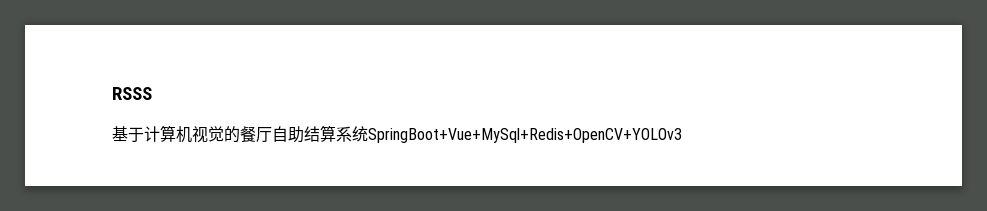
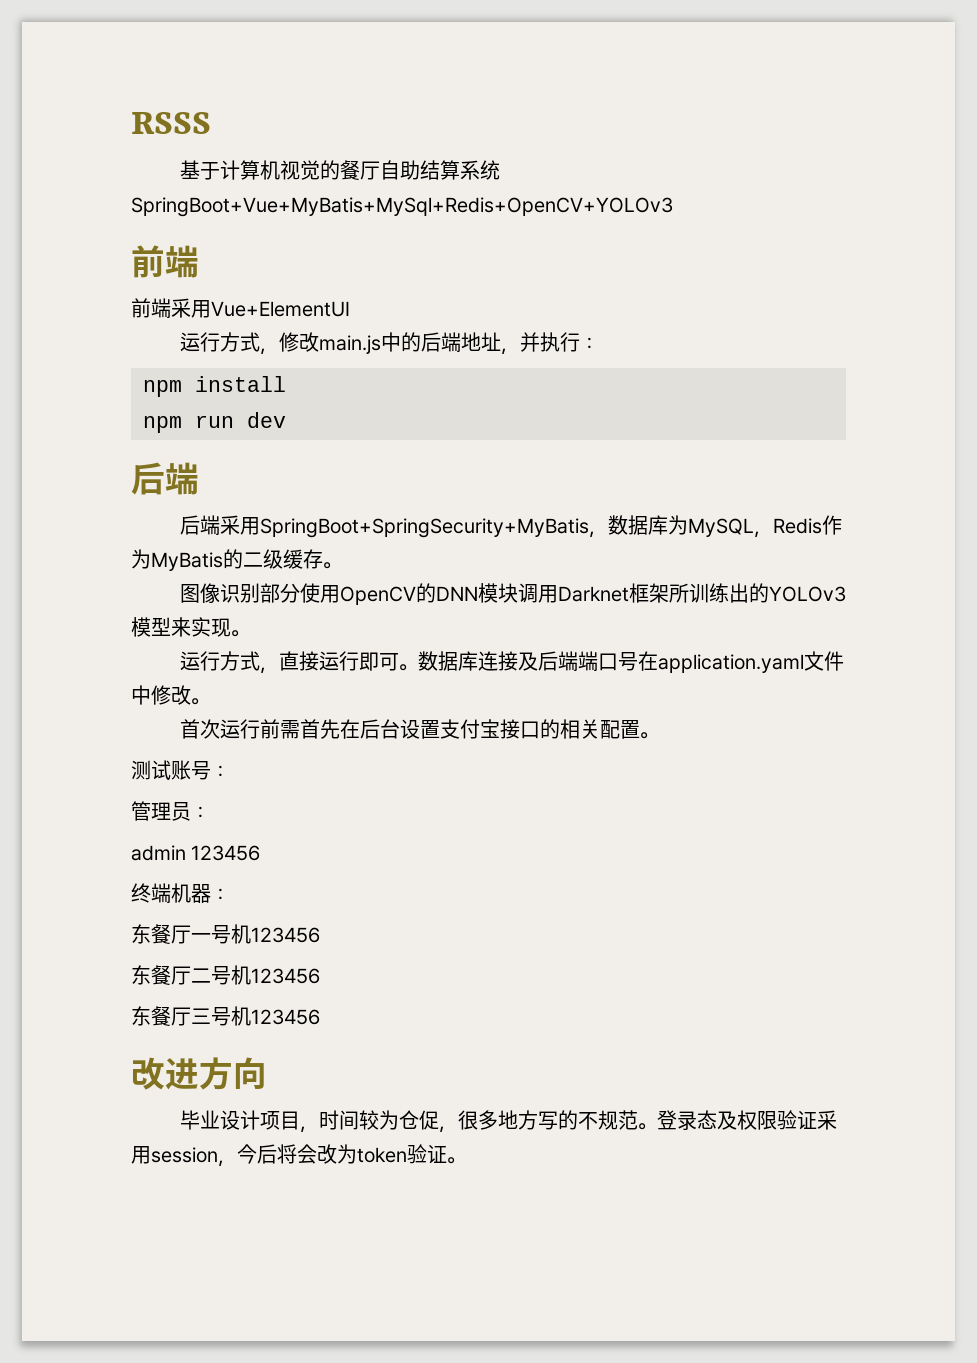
- 基于计算机视觉的餐厅自助结算系统SpringBoot+Vue+MySql+Redis+OpenCV+YOLOv3
+ 基于计算机视觉的餐厅自助结算系统SpringBoot+Vue+MyBatis+MySql+Redis+OpenCV+YOLOv3
+ 前端
+ 前端采用Vue+ElementUI
+ 运行方式，修改main.js中的后端地址，并执行：
+ npm install
+ npm run dev
+ 后端
+ 后端采用SpringBoot+SpringSecurity+MyBatis，数据库为MySQL，Redis作为MyBatis的二级缓存。
+ 图像识别部分使用OpenCV的DNN模块调用Darknet框架所训练出的YOLOv3模型来实现。
+ 运行方式，直接运行即可。数据库连接及后端端口号在application.yaml文件中修改。
+ 首次运行前需首先在后台设置支付宝接口的相关配置。
+ 测试账号：
+ 管理员：
+ admin 123456
+ 终端机器：
+ 东餐厅一号机123456
+ 东餐厅二号机123456
+ 东餐厅三号机123456
+ 改进方向
+ 毕业设计项目，时间较为仓促，很多地方写的不规范。登录态及权限验证采用session，今后将会改为token验证。

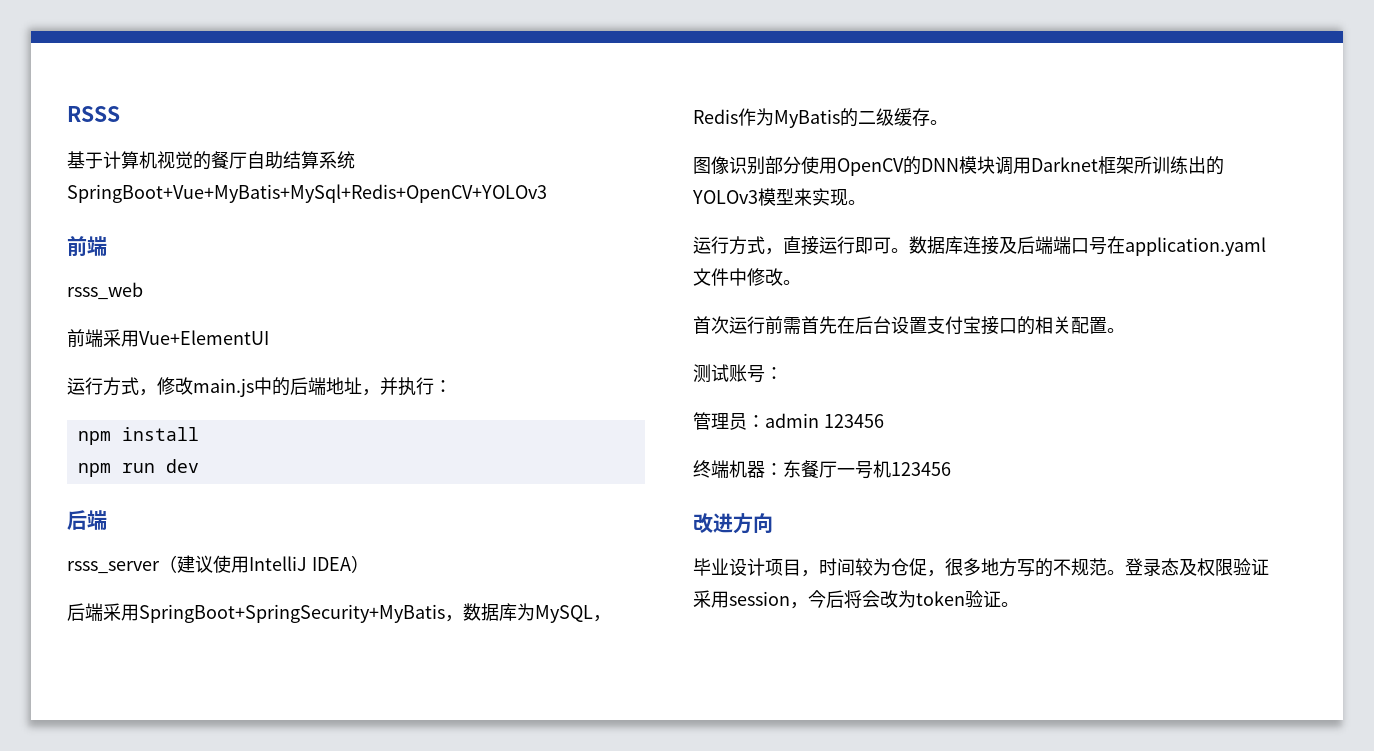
+ rsss_web
+ rsss_server（建议使用IntelliJ IDEA）
- 管理员：
- admin 123456
+ 管理员：admin 123456
- 终端机器：
- 东餐厅一号机123456
+ 终端机器：东餐厅一号机123456
- 东餐厅二号机123456
- 东餐厅三号机123456

